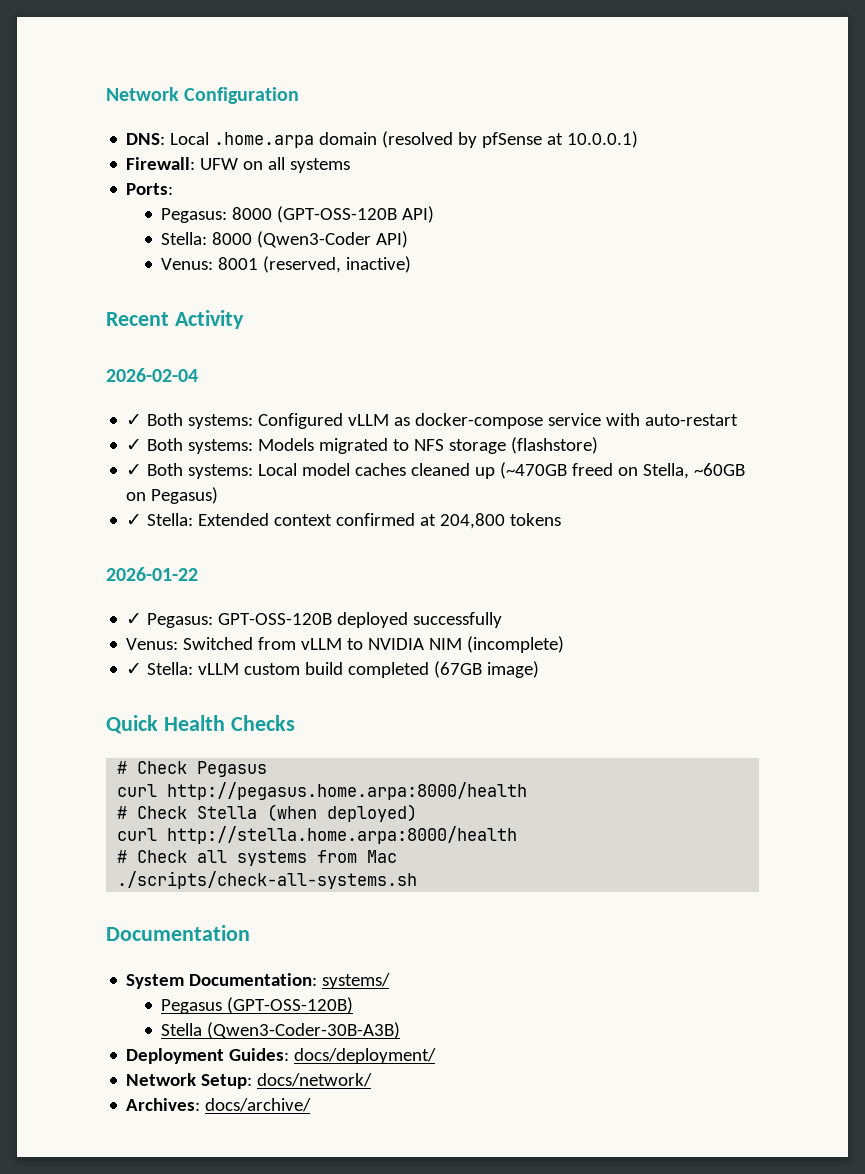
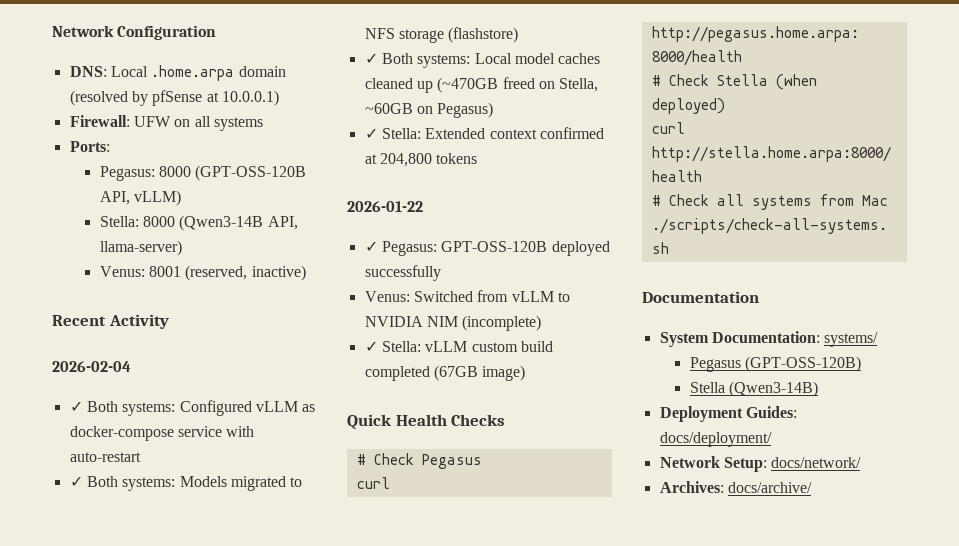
- Pegasus: 8000 (GPT-OSS-120B API)
+ Pegasus: 8000 (GPT-OSS-120B API, vLLM)
- Stella: 8000 (Qwen3-Coder API)
+ Stella: 8000 (Qwen3-14B API, llama-server)
- Stella (Qwen3-Coder-30B-A3B)
+ Stella (Qwen3-14B)

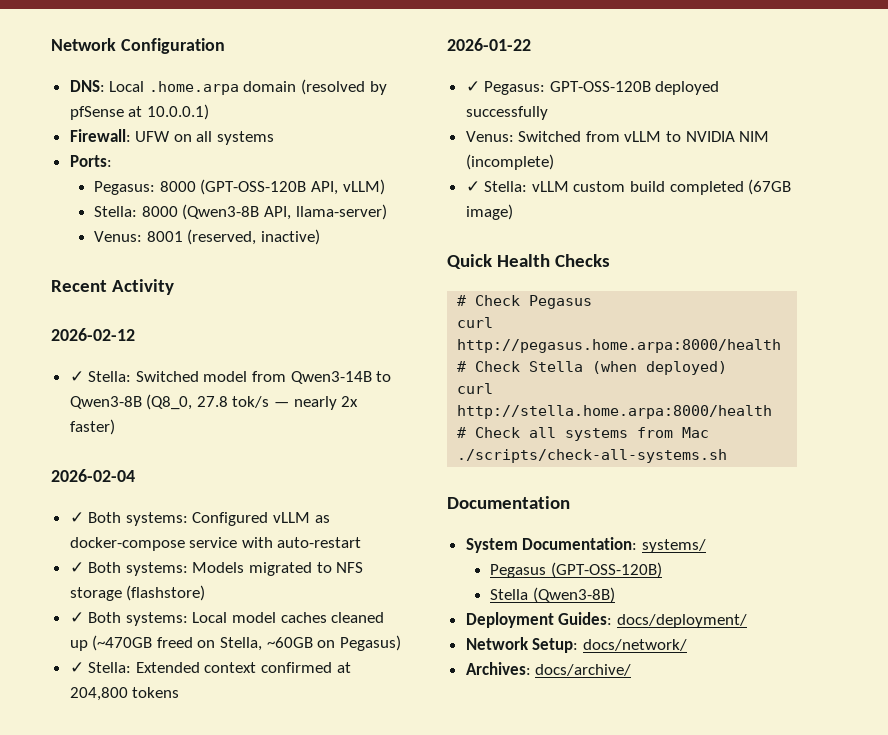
- Stella: 8000 (Qwen3-14B API, llama-server)
+ Stella: 8000 (Qwen3-8B API, llama-server)
+ 2026-02-12
+ ✓ Stella: Switched model from Qwen3-14B to Qwen3-8B (Q8_0, 27.8 tok/s — nearly 2x faster)
- Stella (Qwen3-14B)
+ Stella (Qwen3-8B)

